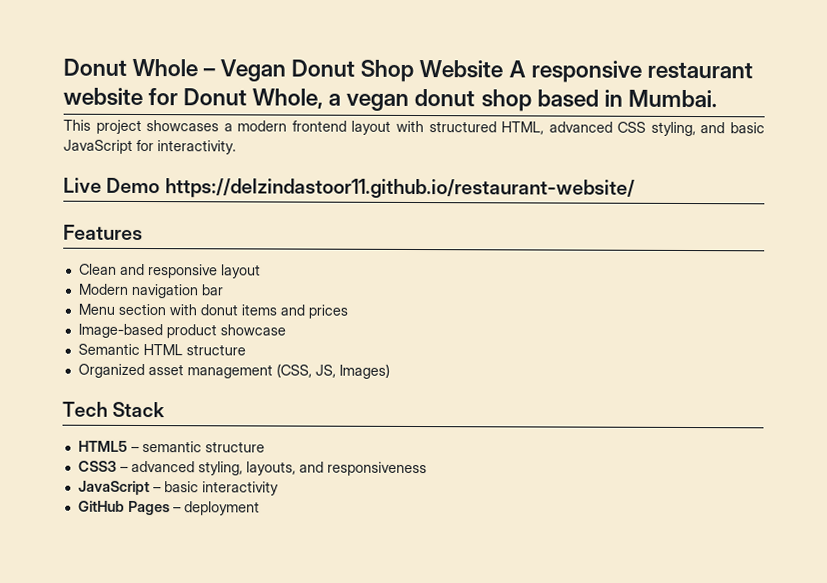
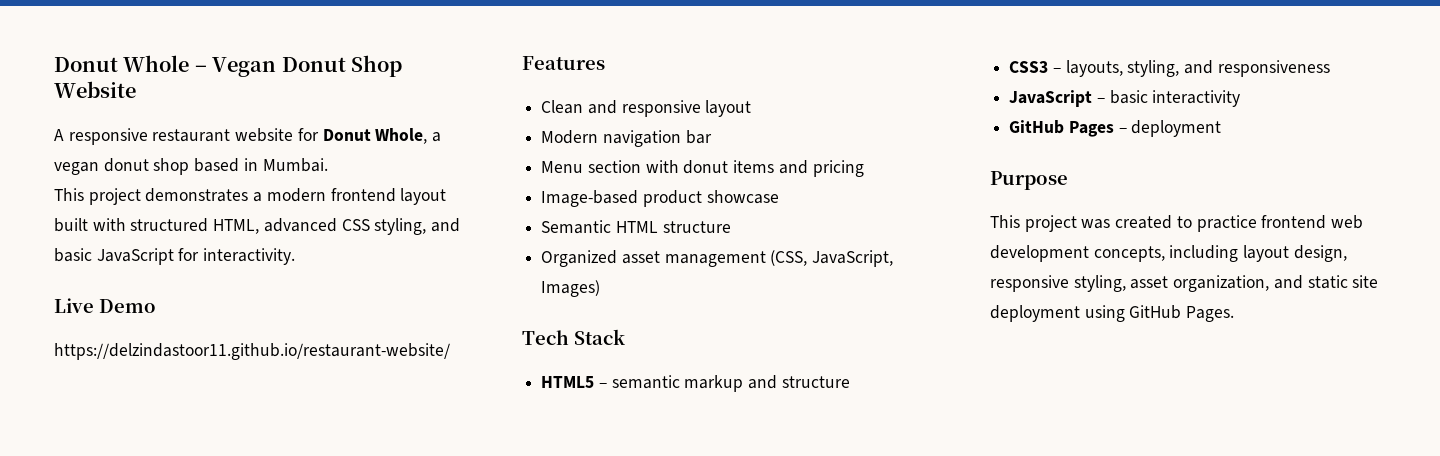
- Donut Whole – Vegan Donut Shop Website A responsive restaurant website for Donut Whole, a vegan donut shop based in Mumbai.
+ Donut Whole – Vegan Donut Shop Website
+ A responsive restaurant website for Donut Whole, a vegan donut shop based in Mumbai.
- This project showcases a modern frontend layout with structured HTML, advanced CSS styling, and basic JavaScript for interactivity.
+ This project demonstrates a modern frontend layout built with structured HTML, advanced CSS styling, and basic JavaScript for interactivity.
- Live Demo https://delzindastoor11.github.io/restaurant-website/
+ Live Demo
+ https://delzindastoor11.github.io/restaurant-website/
- Menu section with donut items and prices
+ Menu section with donut items and pricing
- Organized asset management (CSS, JS, Images)
+ Organized asset management (CSS, JavaScript, Images)
- HTML5 – semantic structure
+ HTML5 – semantic markup and structure
- CSS3 – advanced styling, layouts, and responsiveness
+ CSS3 – layouts, styling, and responsiveness
+ Purpose
+ This project was created to practice frontend web development concepts, including layout design, responsive styling, asset organization, and static site deployment using GitHub Pages.

